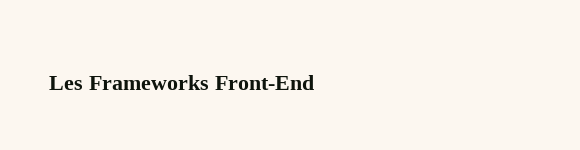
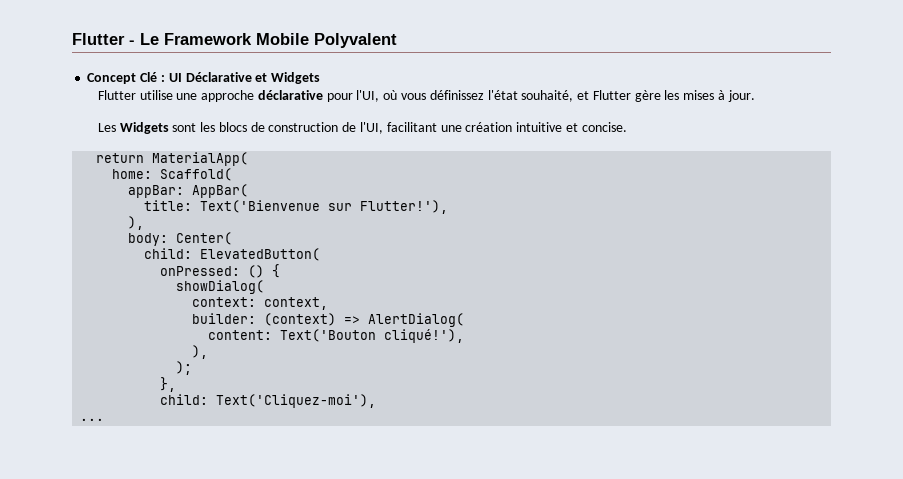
- Les Frameworks Front-End
+ Flutter - Le Framework Mobile Polyvalent
+ Concept Clé : UI Déclarative et Widgets
+ Flutter utilise une approche déclarative pour l'UI, où vous définissez l'état souhaité, et Flutter gère les mises à jour.
+ Les Widgets sont les blocs de construction de l'UI, facilitant une création intuitive et concise.
+ return MaterialApp(
+ home: Scaffold(
+ appBar: AppBar(
+ title: Text('Bienvenue sur Flutter!'),
+ ),
+ body: Center(
+ child: ElevatedButton(
+ onPressed: () {
+ showDialog(
+ context: context,
+ builder: (context) => AlertDialog(
+ content: Text('Bouton cliqué!'),
+ ),
+ );
+ },
+ child: Text('Cliquez-moi'),
+ ...

